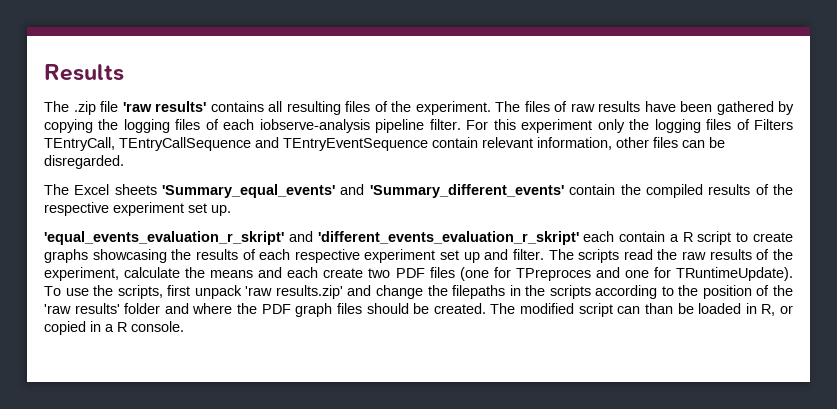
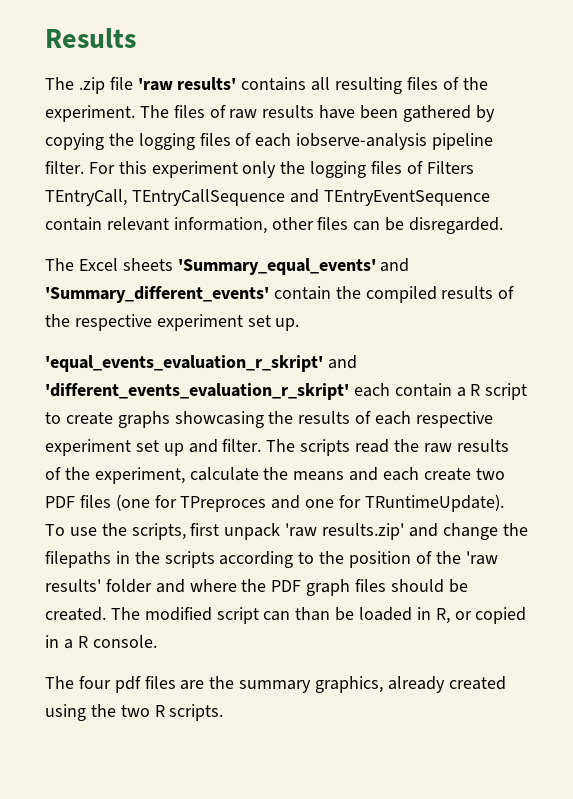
+ The four pdf files are the summary graphics, already created using the two R scripts.

